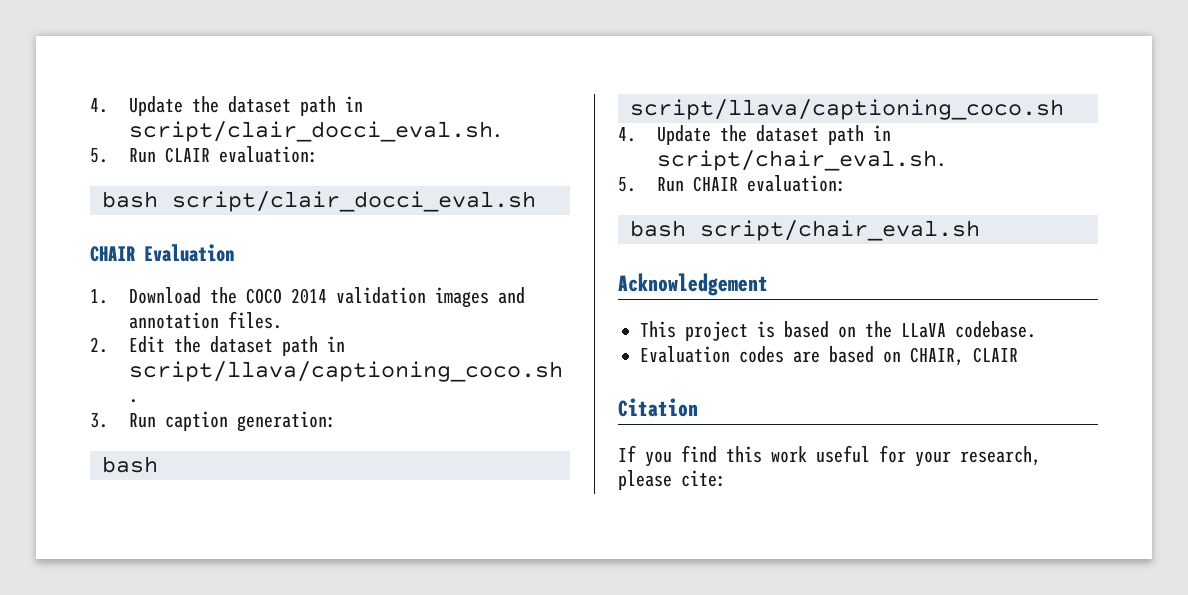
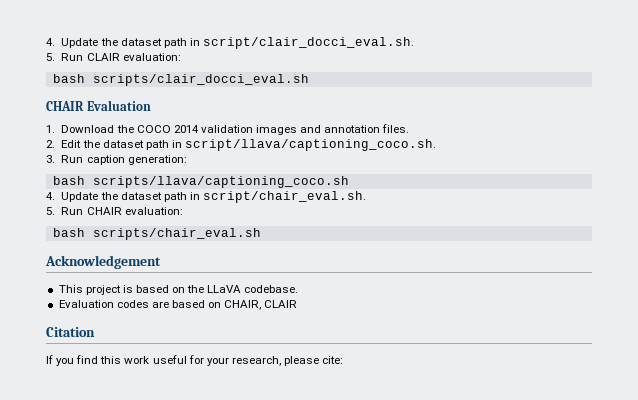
- bash script/clair_docci_eval.sh
+ bash scripts/clair_docci_eval.sh
- bash script/llava/captioning_coco.sh
+ bash scripts/llava/captioning_coco.sh
- bash script/chair_eval.sh
+ bash scripts/chair_eval.sh

